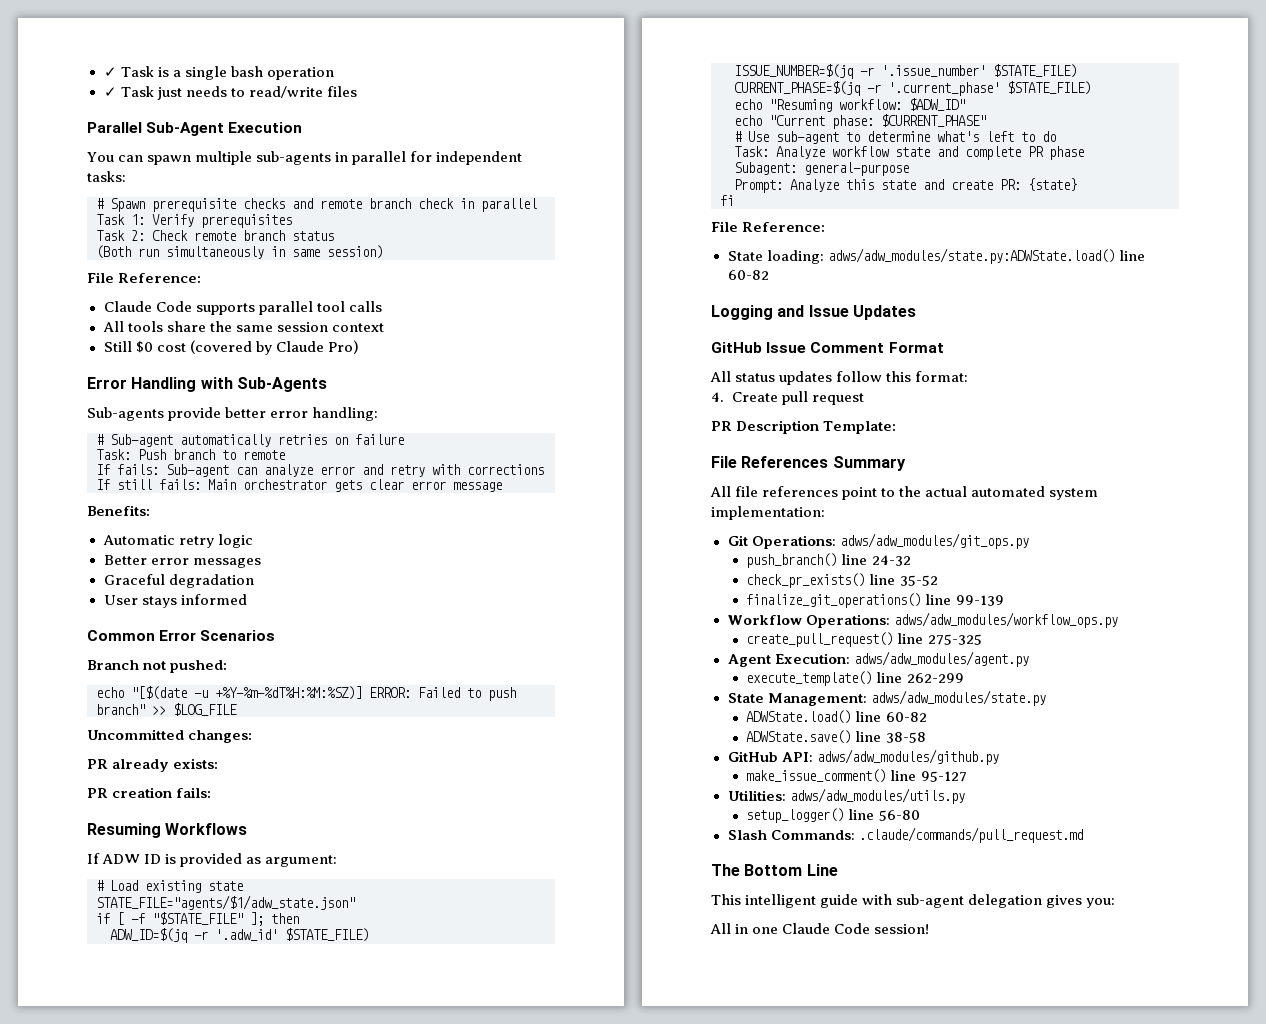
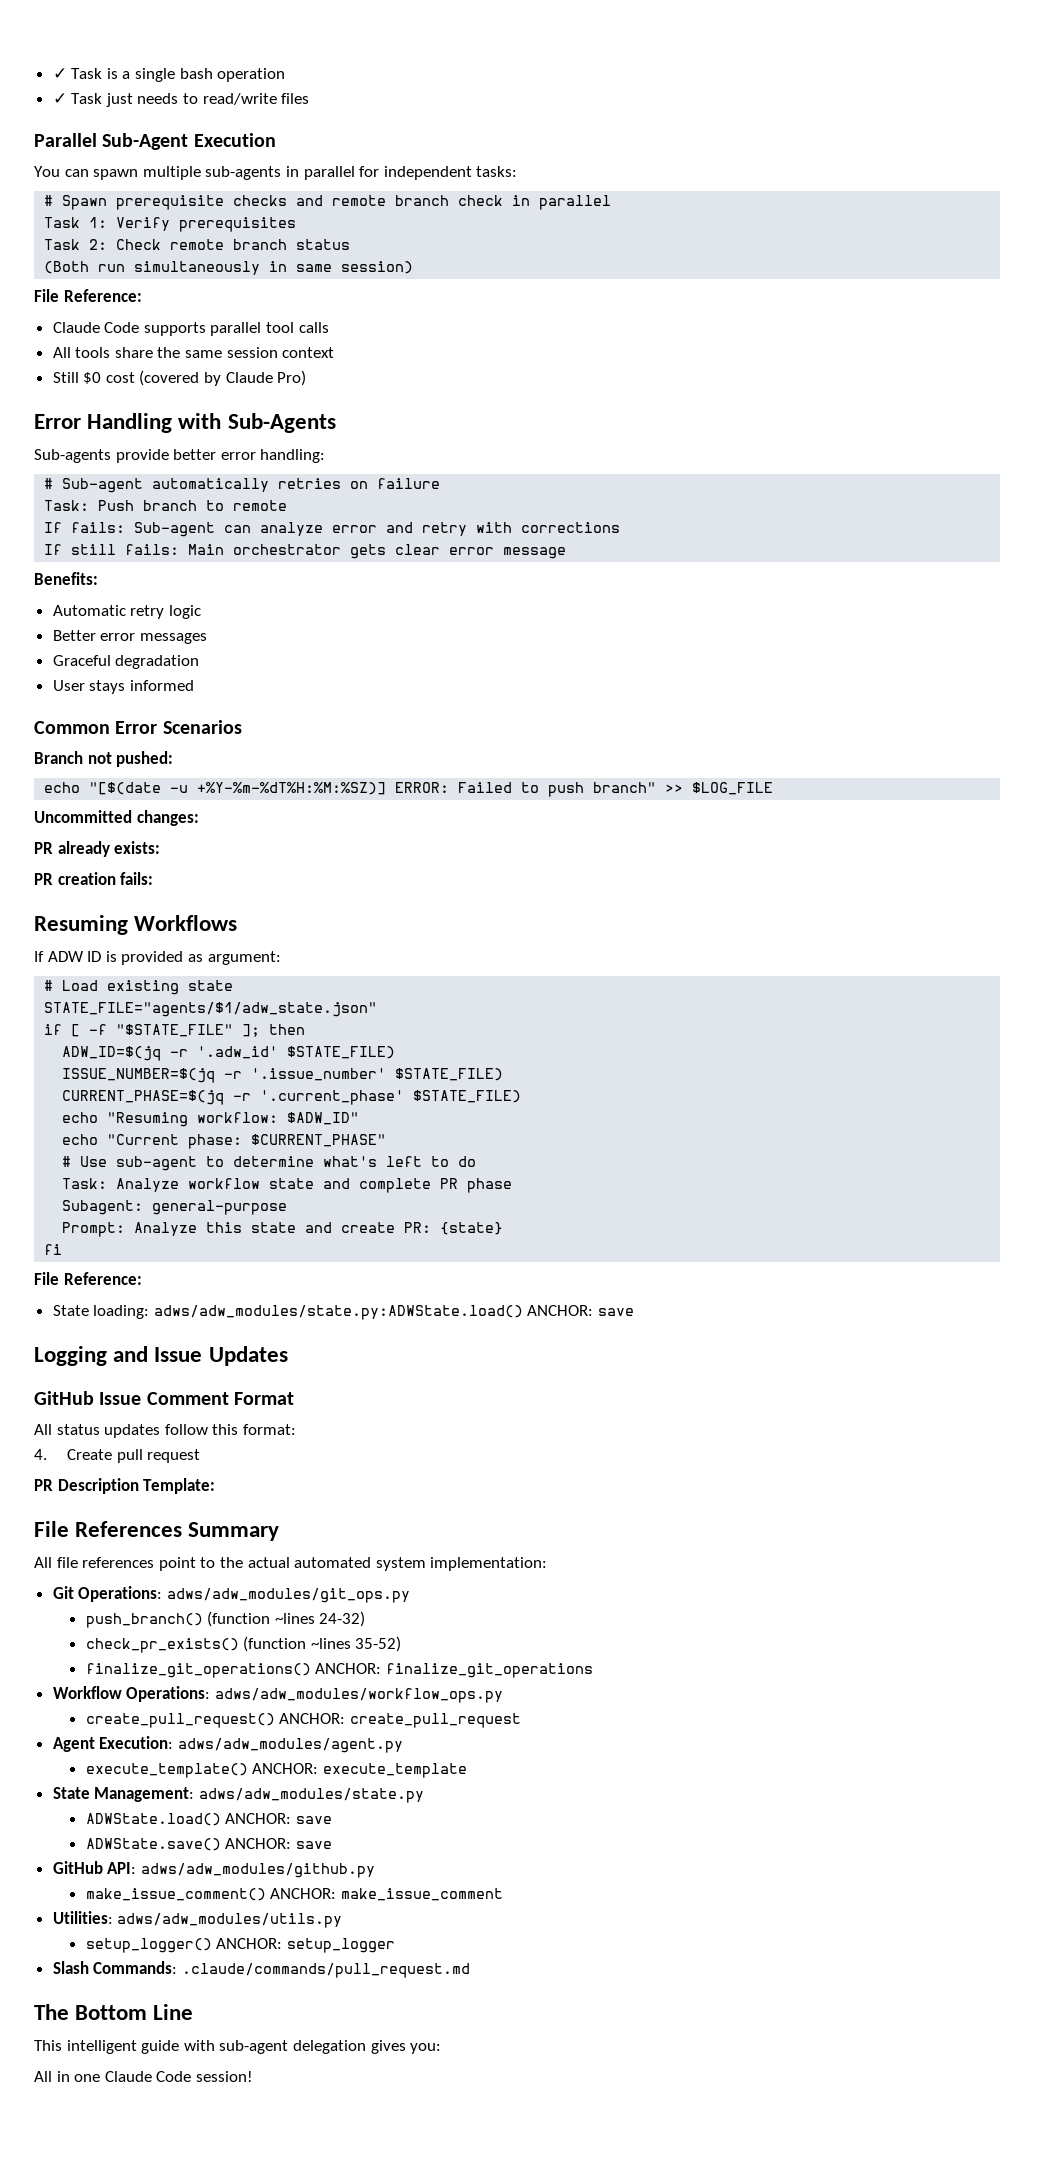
- State loading: adws/adw_modules/state.py:ADWState.load() line 60-82
+ State loading: adws/adw_modules/state.py:ADWState.load() ANCHOR: save
- push_branch() line 24-32
- check_pr_exists() line 35-52
+ push_branch() (function ~lines 24-32)
+ check_pr_exists() (function ~lines 35-52)
- finalize_git_operations() line 99-139
+ finalize_git_operations() ANCHOR: finalize_git_operations
- create_pull_request() line 275-325
+ create_pull_request() ANCHOR: create_pull_request
- execute_template() line 262-299
+ execute_template() ANCHOR: execute_template
- ADWState.load() line 60-82
+ ADWState.load() ANCHOR: save
- ADWState.save() line 38-58
+ ADWState.save() ANCHOR: save
- make_issue_comment() line 95-127
+ make_issue_comment() ANCHOR: make_issue_comment
- setup_logger() line 56-80
+ setup_logger() ANCHOR: setup_logger

